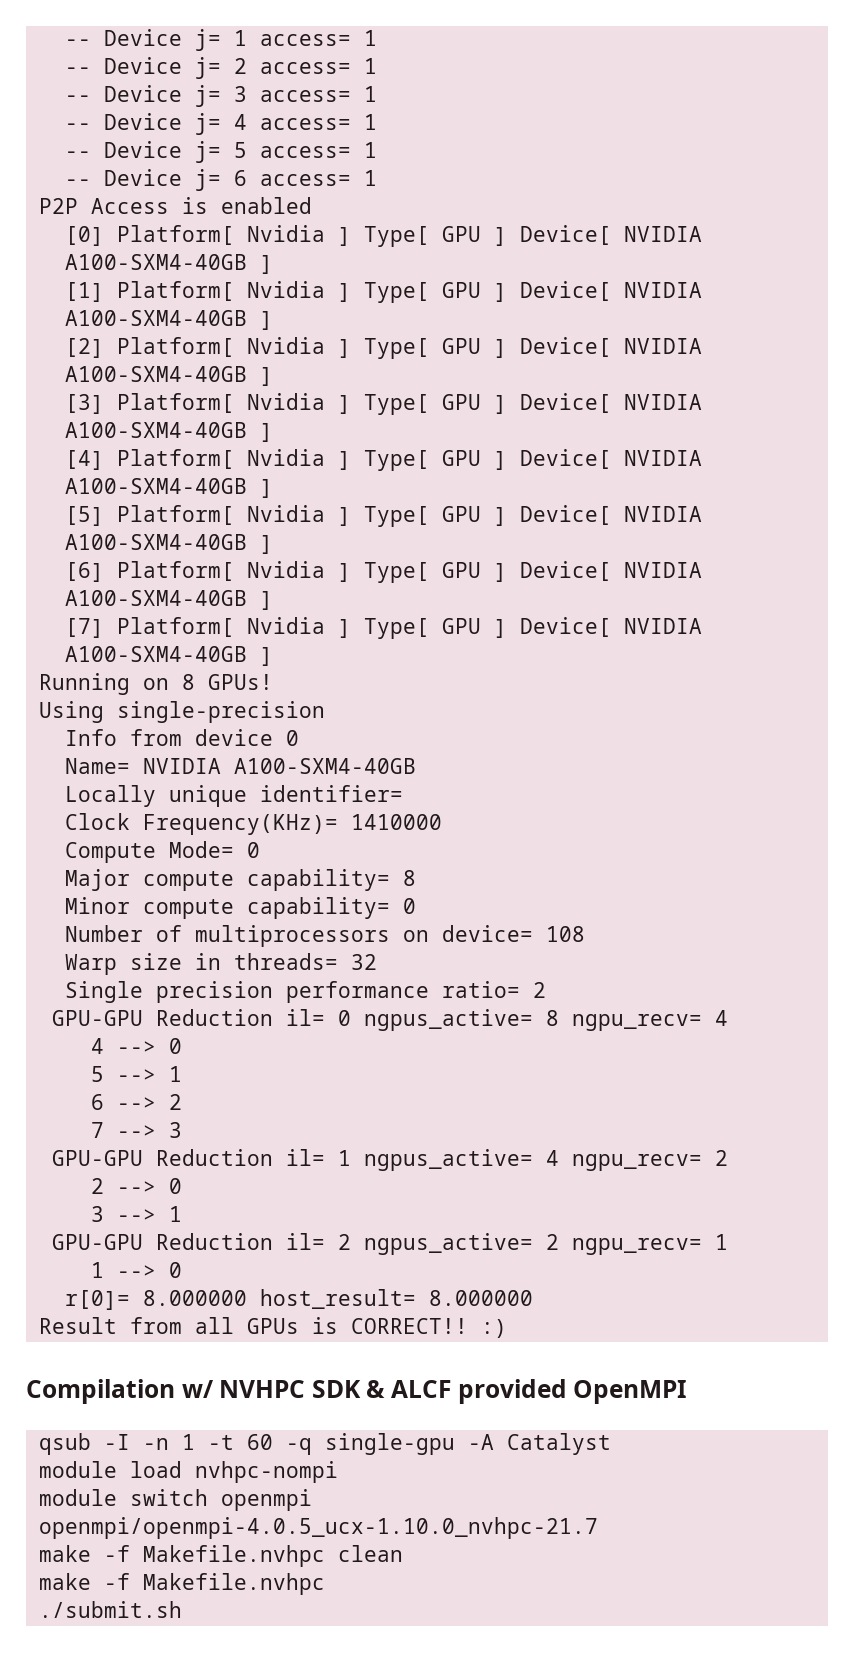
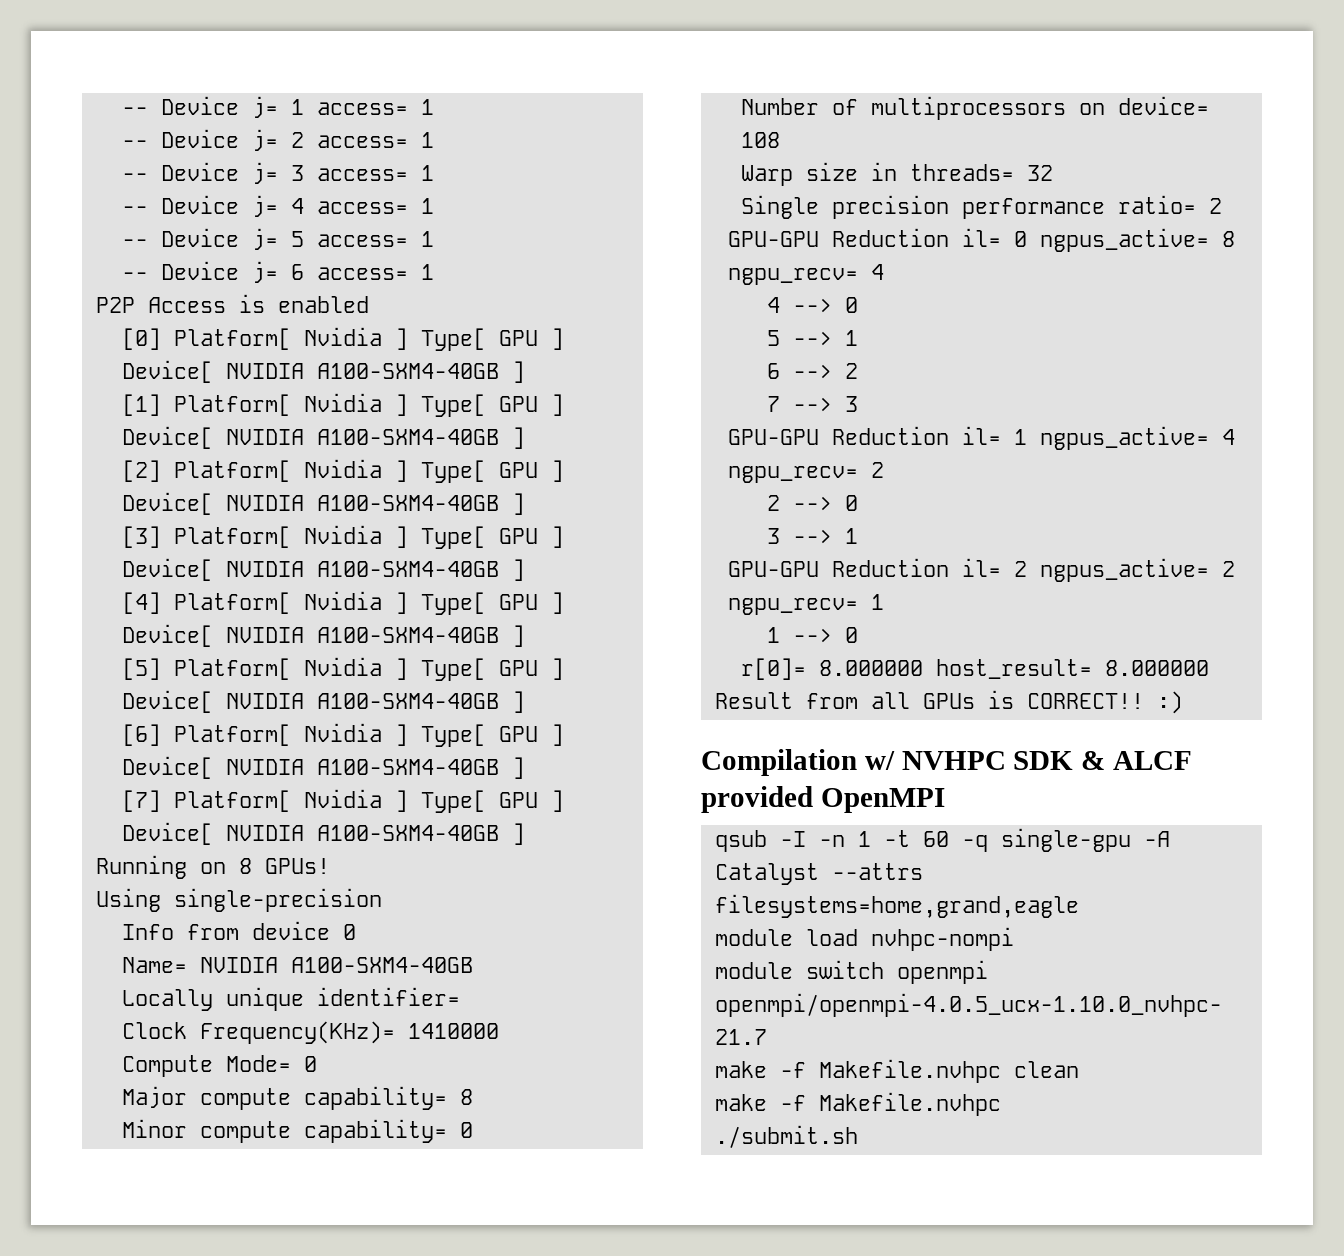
- qsub -I -n 1 -t 60 -q single-gpu -A Catalyst
+ qsub -I -n 1 -t 60 -q single-gpu -A Catalyst --attrs filesystems=home,grand,eagle

